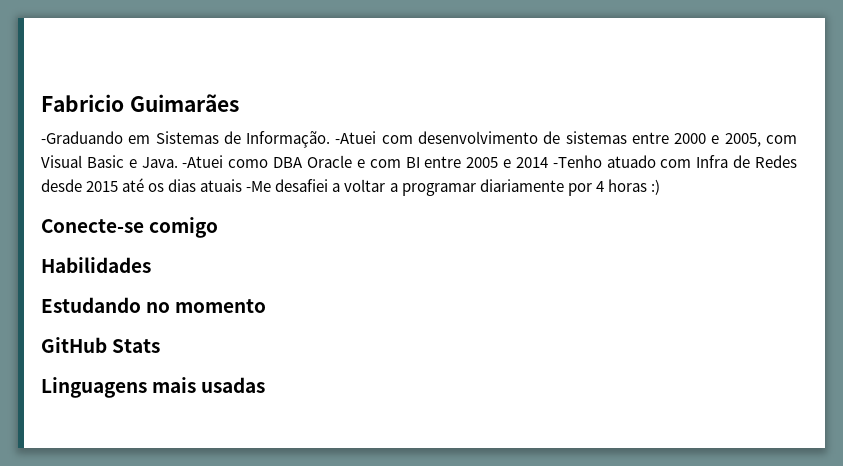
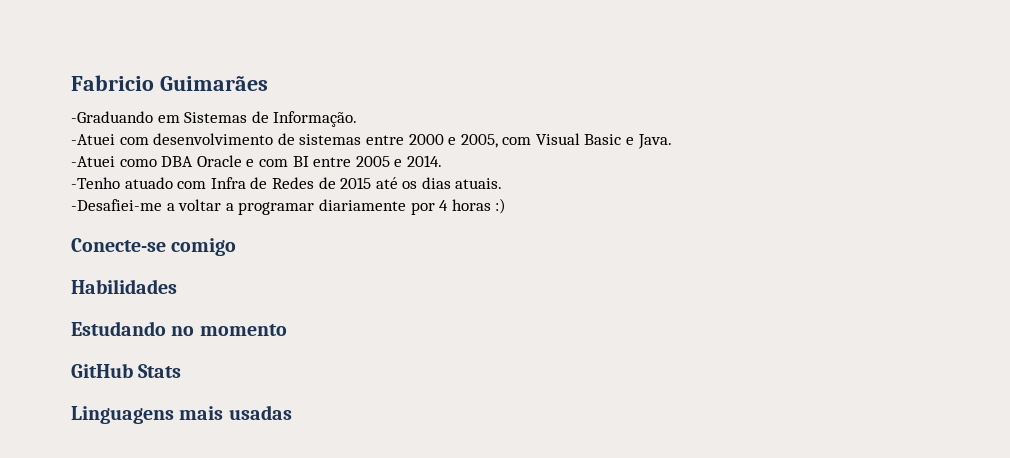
- -Graduando em Sistemas de Informação. -Atuei com desenvolvimento de sistemas entre 2000 e 2005, com Visual Basic e Java. -Atuei como DBA Oracle e com BI entre 2005 e 2014 -Tenho atuado com Infra de Redes desde 2015 até os dias atuais -Me desafiei a voltar a programar diariamente por 4 horas :)
+ -Graduando em Sistemas de Informação.
+ -Atuei com desenvolvimento de sistemas entre 2000 e 2005, com Visual Basic e Java.
+ -Atuei como DBA Oracle e com BI entre 2005 e 2014.
+ -Tenho atuado com Infra de Redes de 2015 até os dias atuais.
+ -Desafiei-me a voltar a programar diariamente por 4 horas :)

